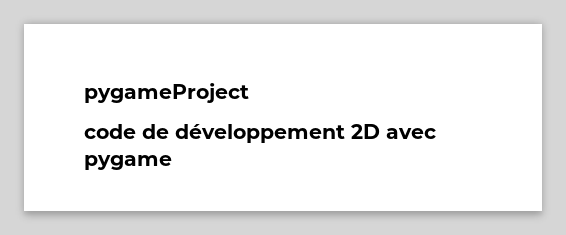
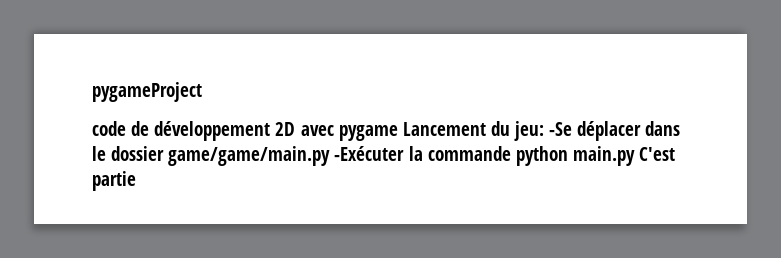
- code de développement 2D avec pygame
+ code de développement 2D avec pygame Lancement du jeu: -Se déplacer dans le dossier game/game/main.py -Exécuter la commande python main.py C'est partie

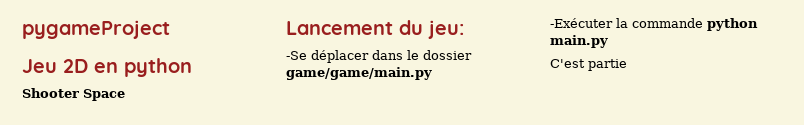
- code de développement 2D avec pygame Lancement du jeu: -Se déplacer dans le dossier game/game/main.py -Exécuter la commande python main.py C'est partie
+ Jeu 2D en python
+ Shooter Space
+ Lancement du jeu:
+ -Se déplacer dans le dossier game/game/main.py
+ -Exécuter la commande python main.py
+ C'est partie

